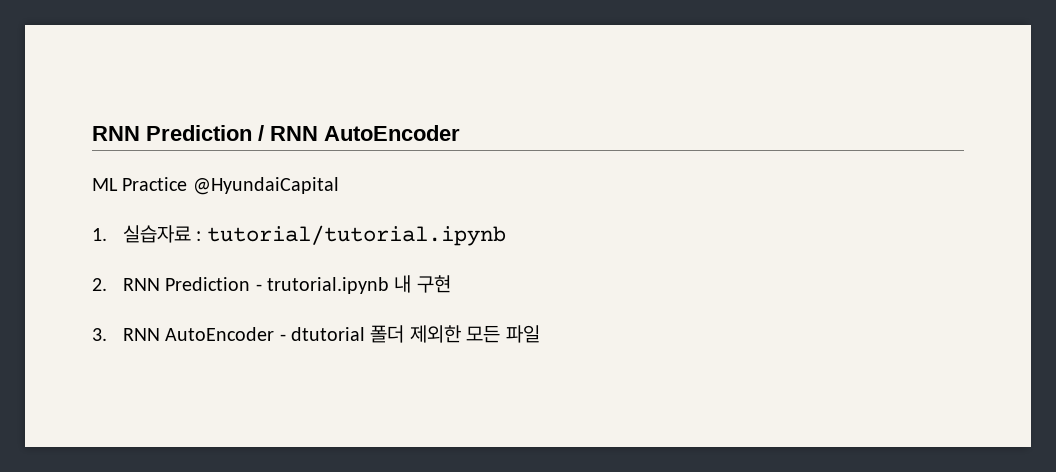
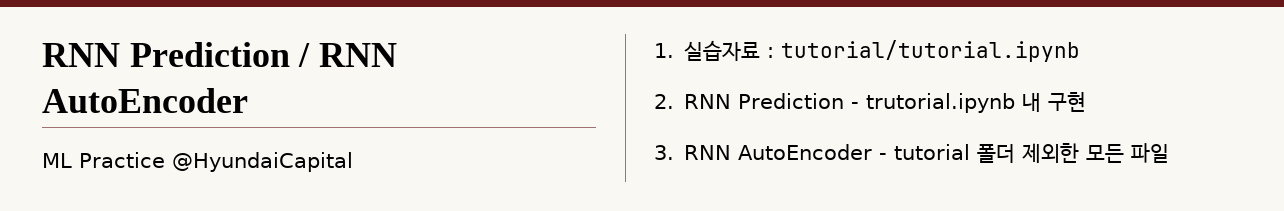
- 3. RNN AutoEncoder - dtutorial 폴더 제외한 모든 파일
+ 3. RNN AutoEncoder - tutorial 폴더 제외한 모든 파일

